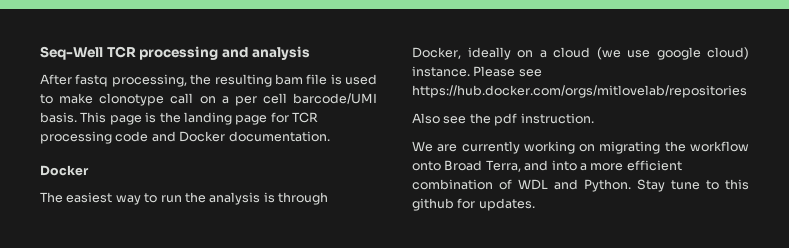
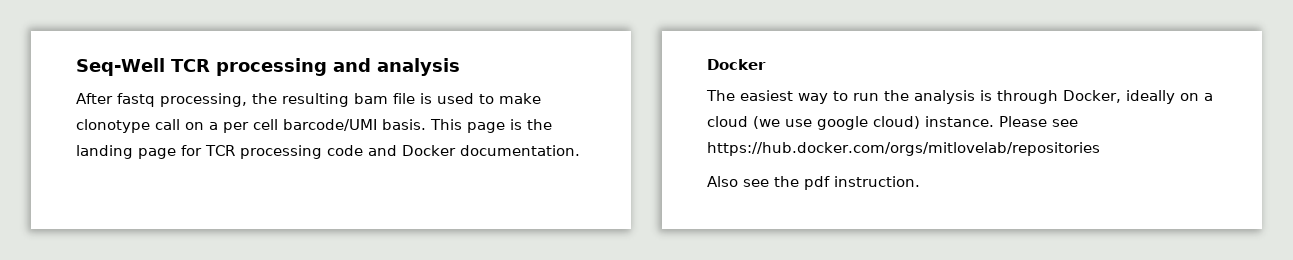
- We are currently working on migrating the workflow onto Broad Terra, and into a more efficient combination of WDL and Python. Stay tune to this github for updates.

